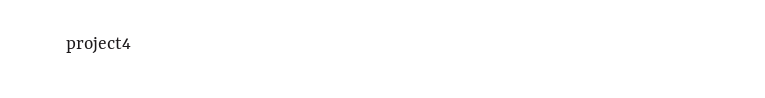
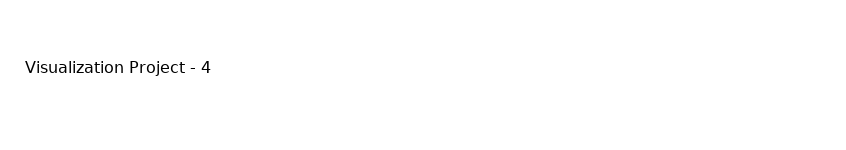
- project4
+ Visualization Project - 4

